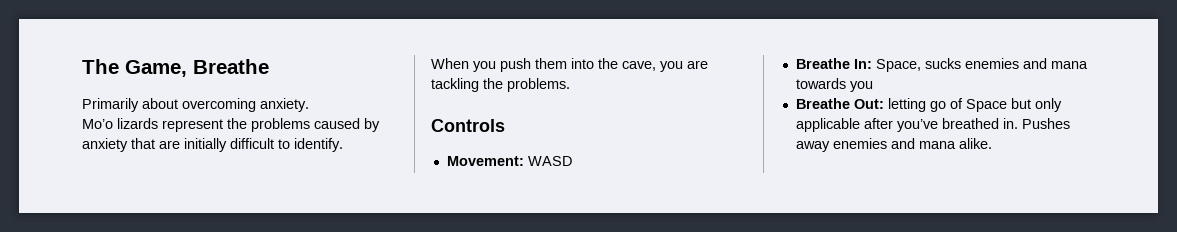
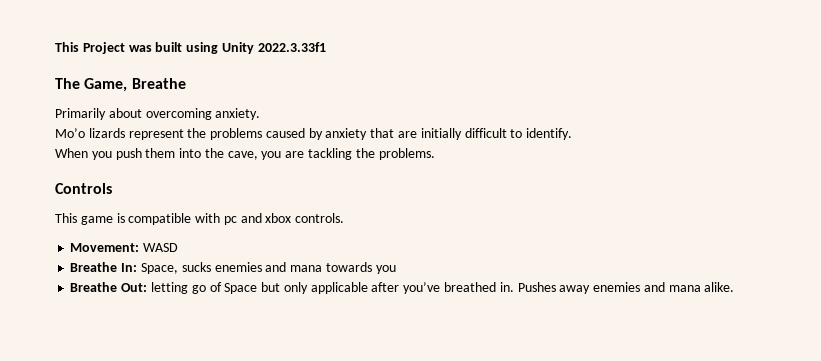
+ This Project was built using Unity 2022.3.33f1
+ This game is compatible with pc and xbox controls.

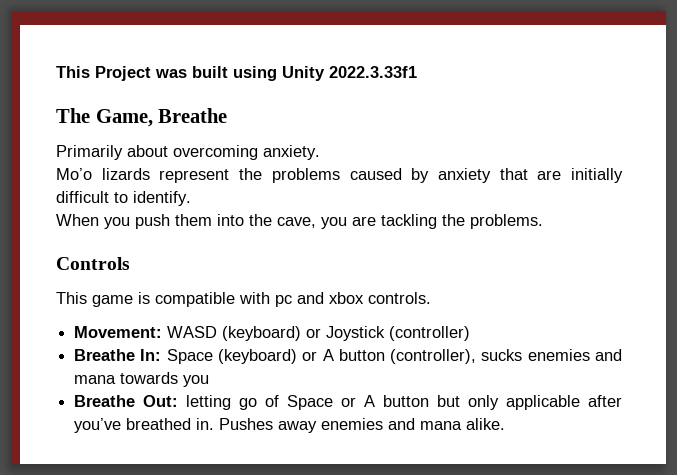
- Movement: WASD
- Breathe In: Space, sucks enemies and mana towards you
+ Movement: WASD (keyboard) or Joystick (controller)
+ Breathe In: Space (keyboard) or A button (controller), sucks enemies and mana towards you
- Breathe Out: letting go of Space but only applicable after you’ve breathed in.
+ Breathe Out: letting go of Space or A button but only applicable after you’ve breathed in.

